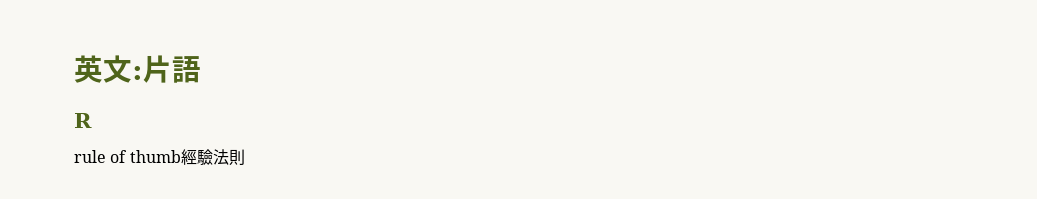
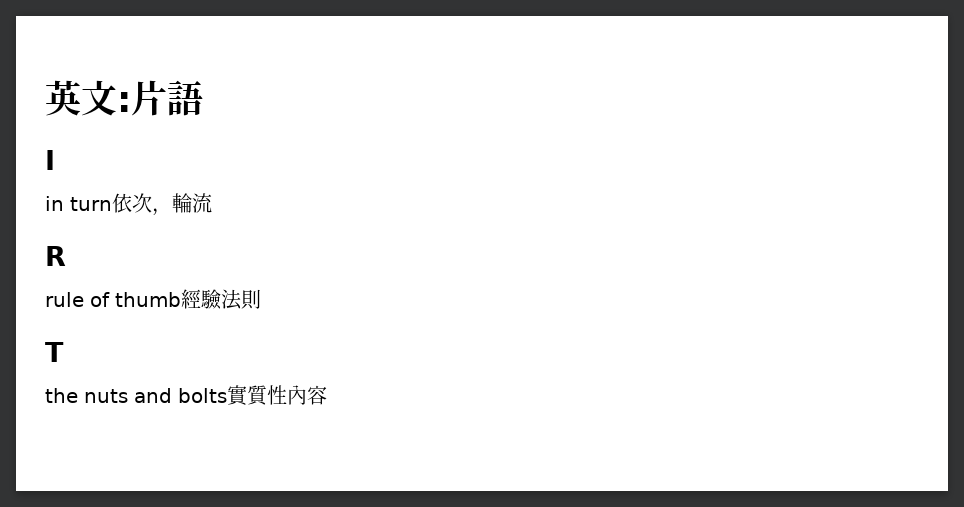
+ I
+ in turn依次，輪流
+ T
+ the nuts and bolts實質性內容

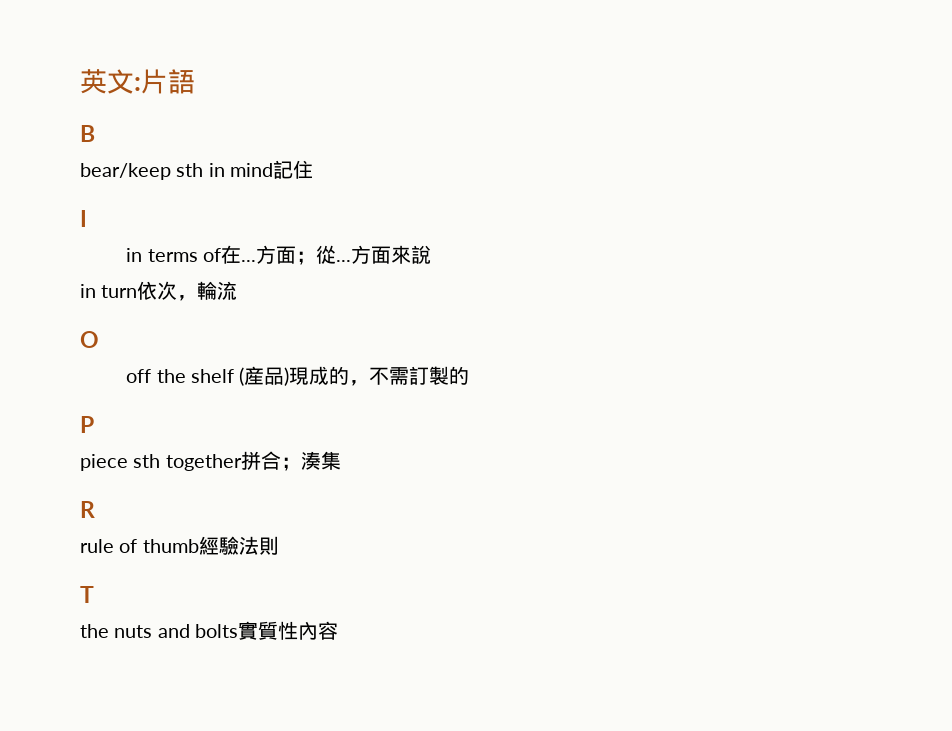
+ B
+ bear/keep sth in mind記住
  I
+ in terms of在...方面；從...方面來說
+ O
+ off the shelf (産品)現成的，不需訂製的
+ P
+ piece sth together拼合；湊集

